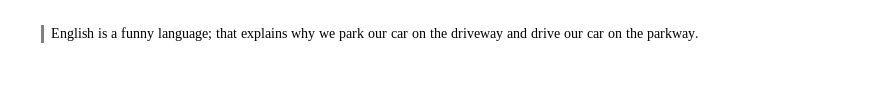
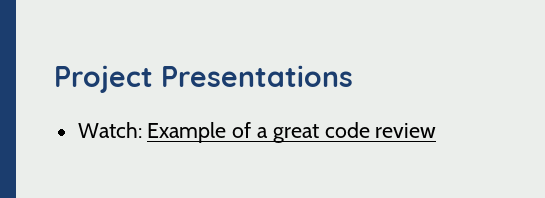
- English is a funny language; that explains why we park our car on the driveway and drive our car on the parkway.
+ Project Presentations
+ Watch: Example of a great code review

